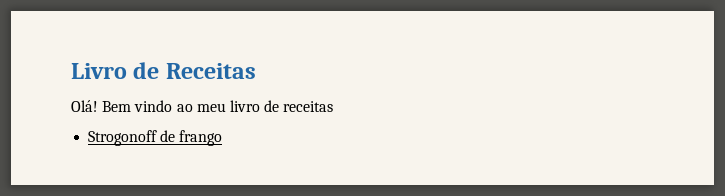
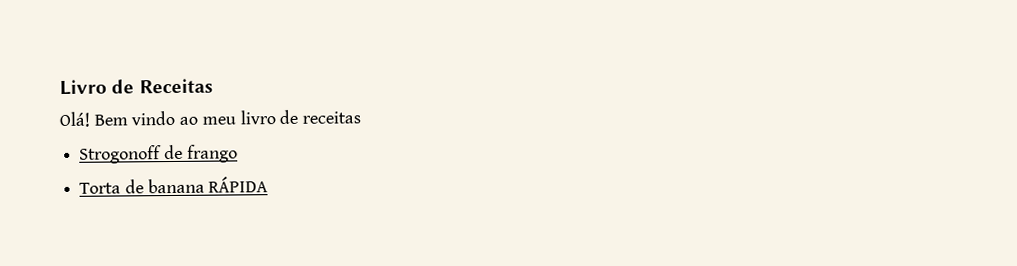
+ Torta de banana RÁPIDA

